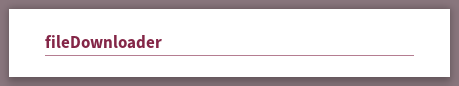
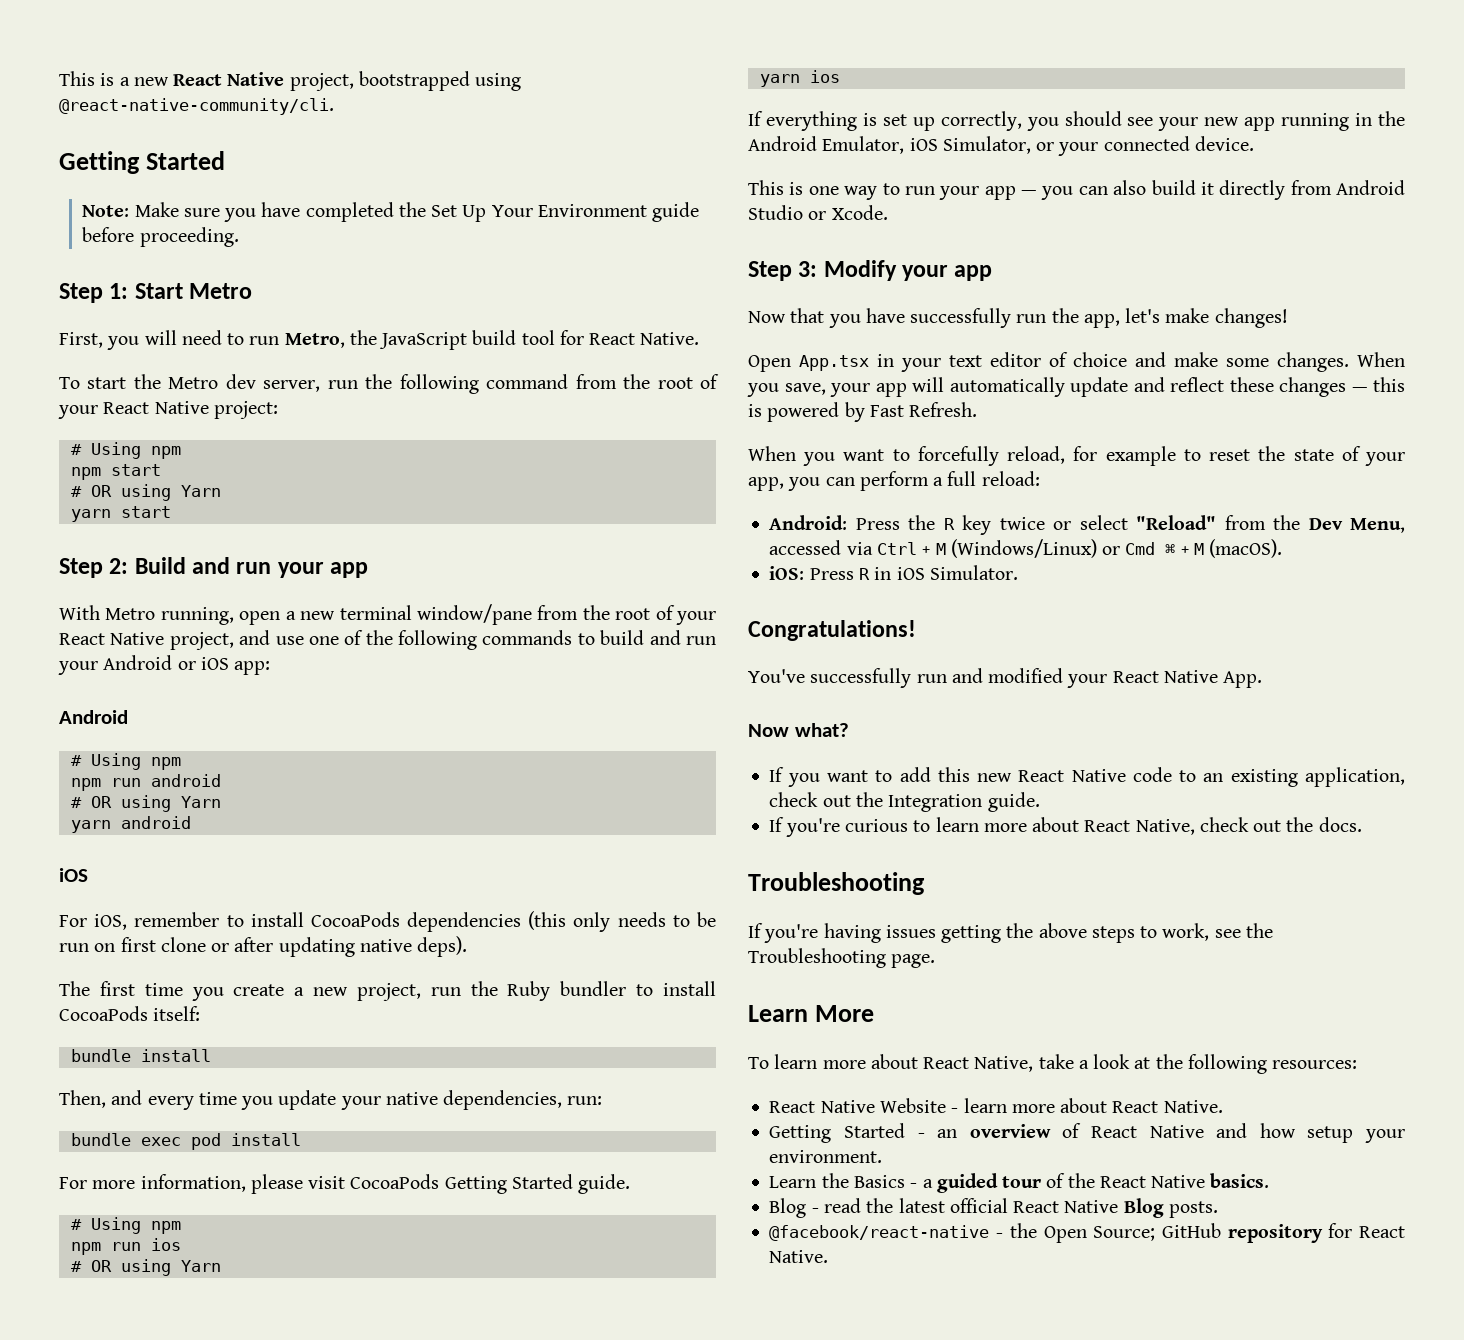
- fileDownloader
+ This is a new React Native project, bootstrapped using @react-native-community/cli.
+ Getting Started
+ Note: Make sure you have completed the Set Up Your Environment guide before proceeding.
+ Step 1: Start Metro
+ First, you will need to run Metro, the JavaScript build tool for React Native.
+ To start the Metro dev server, run the following command from the root of your React Native project:
+ # Using npm
+ npm start
+ # OR using Yarn
+ yarn start
+ Step 2: Build and run your app
+ With Metro running, open a new terminal window/pane from the root of your React Native project, and use one of the following commands to build and run your Android or iOS app:
+ Android
+ # Using npm
+ npm run android
+ # OR using Yarn
+ yarn android
+ iOS
+ For iOS, remember to install CocoaPods dependencies (this only needs to be run on first clone or after updating native deps).
+ The first time you create a new project, run the Ruby bundler to install CocoaPods itself:
+ bundle install
+ Then, and every time you update your native dependencies, run:
+ bundle exec pod install
+ For more information, please visit CocoaPods Getting Started guide.
+ # Using npm
+ npm run ios
+ # OR using Yarn
+ yarn ios
+ If everything is set up correctly, you should see your new app running in the Android Emulator, iOS Simulator, or your connected device.
+ This is one way to run your app — you can also build it directly from Android Studio or Xcode.
+ Step 3: Modify your app
+ Now that you have successfully run the app, let's make changes!
+ Open App.tsx in your text editor of choice and make some changes. When you save, your app will automatically update and reflect these changes — this is powered by Fast Refresh.
+ When you want to forcefully reload, for example to reset the state of your app, you can perform a full reload:
+ Android: Press the R key twice or select "Reload" from the Dev Menu, accessed via Ctrl + M (Windows/Linux) or Cmd ⌘ + M (macOS).
+ iOS: Press R in iOS Simulator.
+ Congratulations!
+ You've successfully run and modified your React Native App.
+ Now what?
+ If you want to add this new React Native code to an existing application, check out the Integration guide.
+ If you're curious to learn more about React Native, check out the docs.
+ Troubleshooting
+ If you're having issues getting the above steps to work, see the Troubleshooting page.
+ Learn More
+ To learn more about React Native, take a look at the following resources:
+ React Native Website - learn more about React Native.
+ Getting Started - an overview of React Native and how setup your environment.
+ Learn the Basics - a guided tour of the React Native basics.
+ Blog - read the latest official React Native Blog posts.
+ @facebook/react-native - the Open Source; GitHub repository for React Native.

